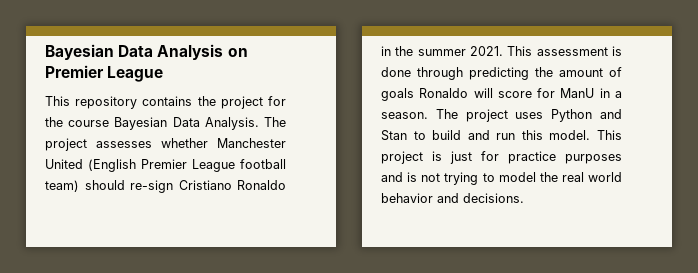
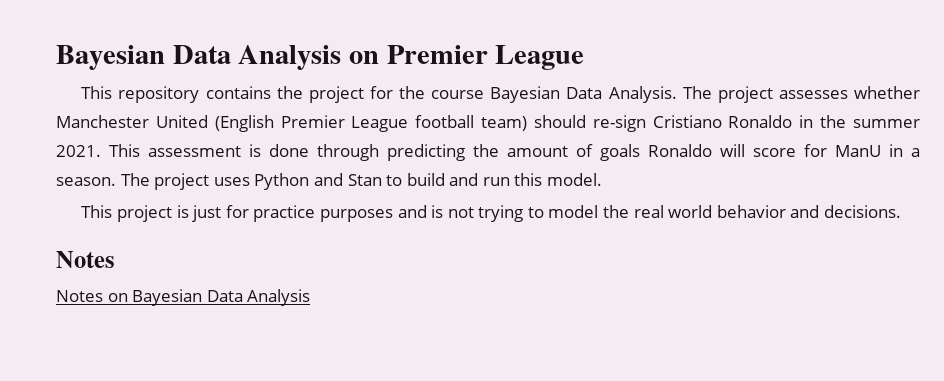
- The project uses Python and Stan to build and run this model. This project is just for practice purposes and is not trying to model the real world behavior and decisions.
+ The project uses Python and Stan to build and run this model.
+ This project is just for practice purposes and is not trying to model the real world behavior and decisions.
+ Notes
+ Notes on Bayesian Data Analysis

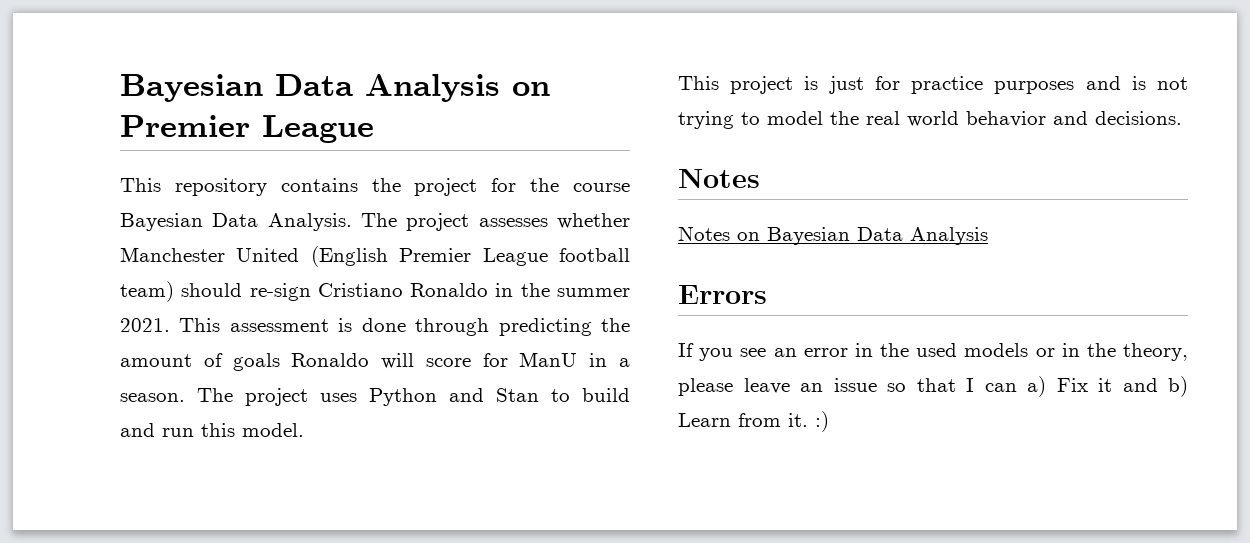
+ Errors
+ If you see an error in the used models or in the theory, please leave an issue so that I can a) Fix it and b) Learn from it. :)

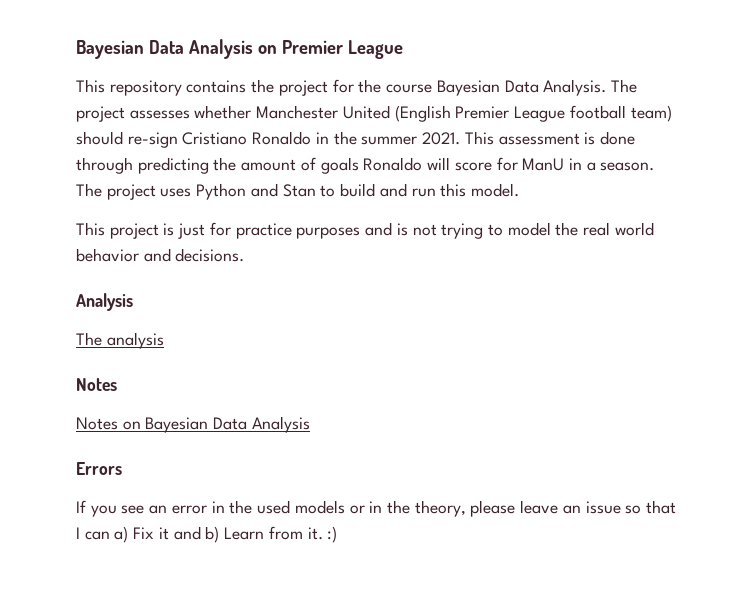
  This project is just for practice purposes and is not trying to model the real world behavior and decisions.
+ Analysis
+ The analysis

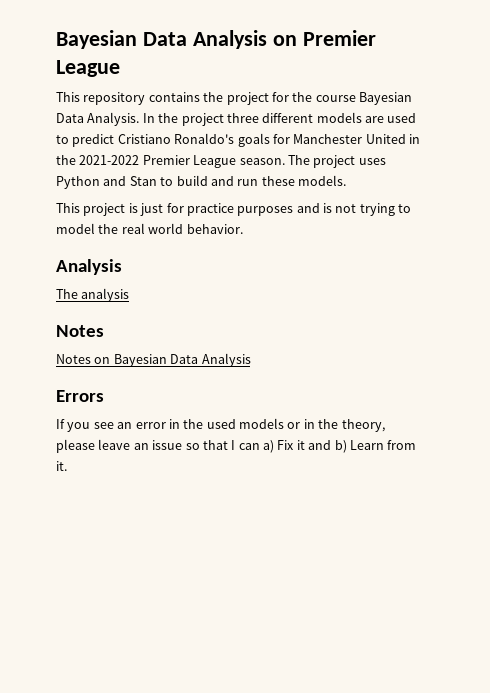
- The project assesses whether Manchester United (English Premier League football team) should re-sign Cristiano Ronaldo in the summer 2021. This assessment is done through predicting the amount of goals Ronaldo will score for ManU in a season.
+ In the project three different models are used to predict Cristiano Ronaldo's goals for Manchester United in the 2021-2022 Premier League season.
- The project uses Python and Stan to build and run this model.
+ The project uses Python and Stan to build and run these models.
- This project is just for practice purposes and is not trying to model the real world behavior and decisions.
+ This project is just for practice purposes and is not trying to model the real world behavior.
- If you see an error in the used models or in the theory, please leave an issue so that I can a) Fix it and b) Learn from it. :)
+ If you see an error in the used models or in the theory, please leave an issue so that I can a) Fix it and b) Learn from it.

